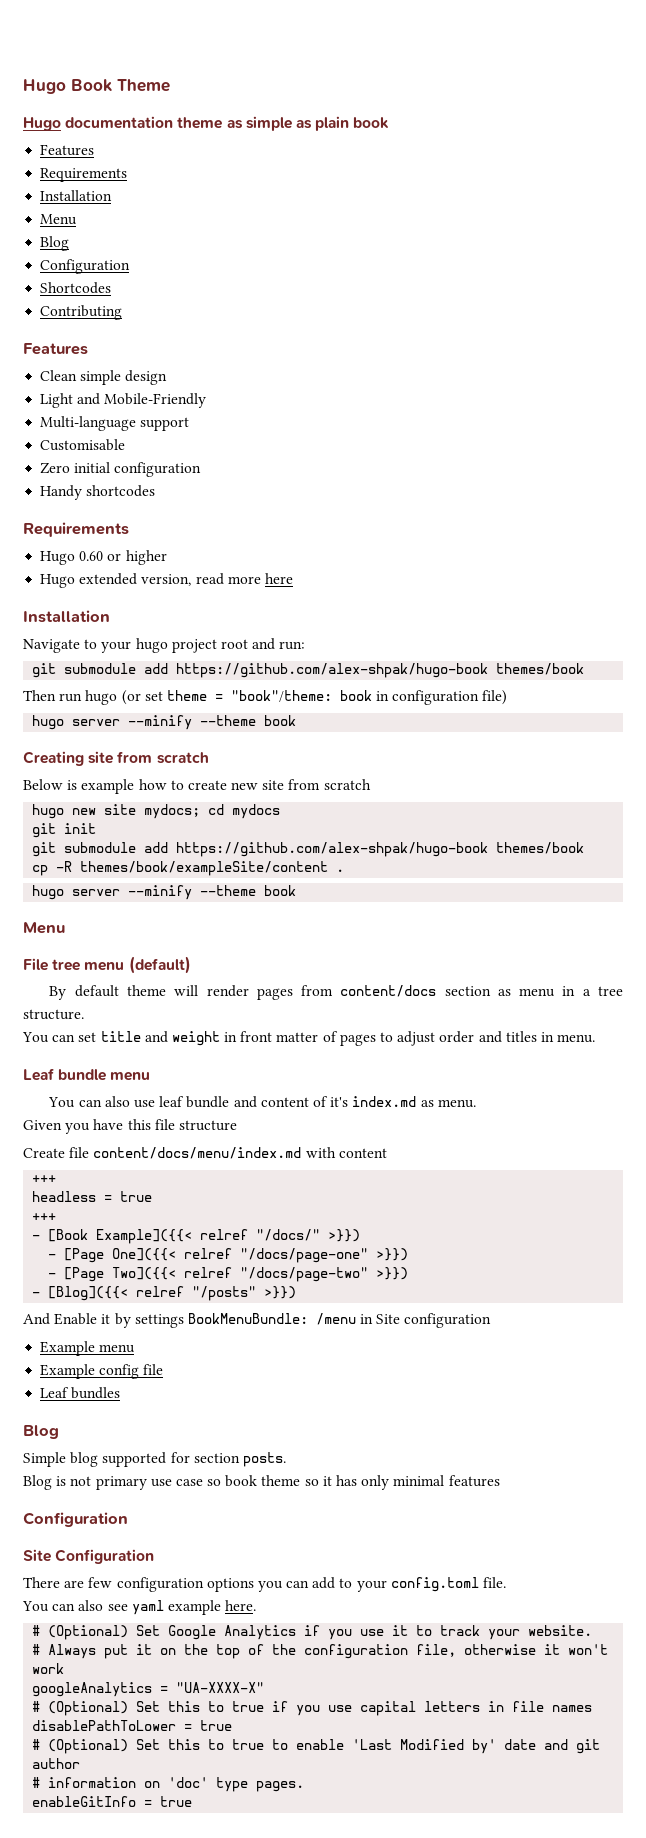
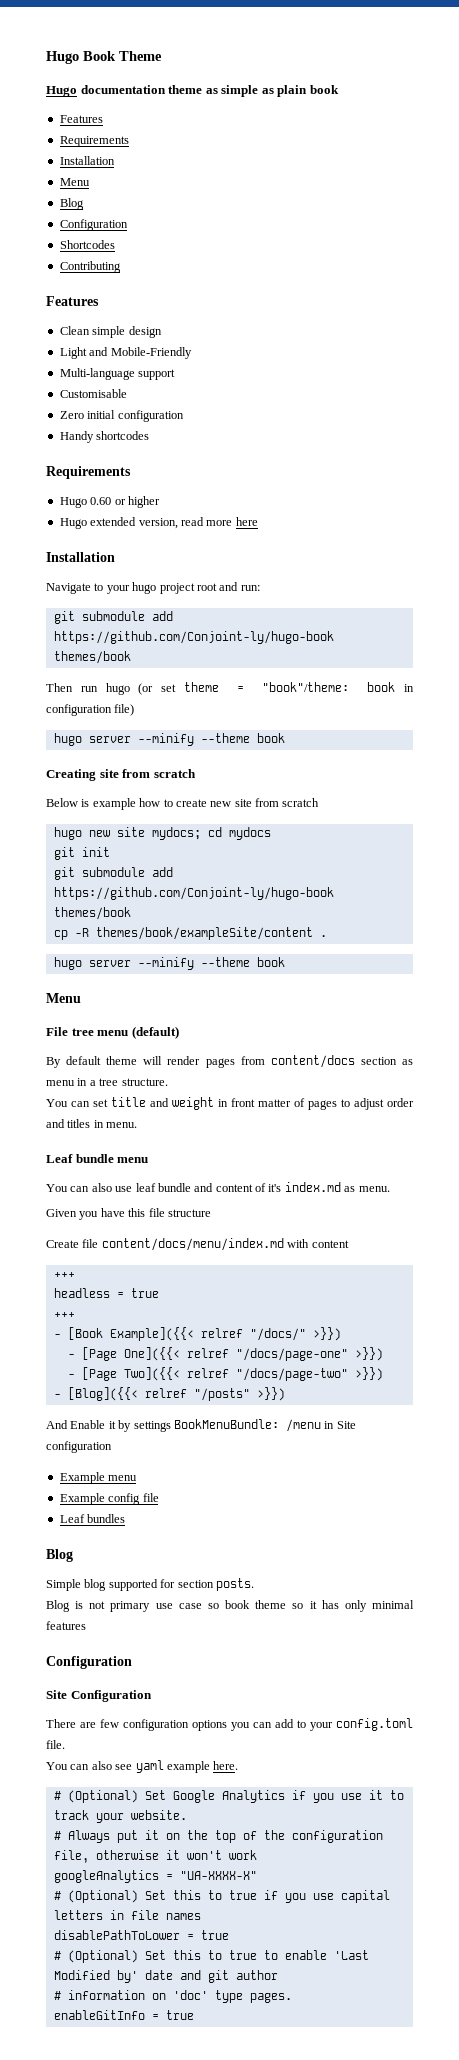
  Navigate to your hugo project root and run:
- git submodule add https://github.com/alex-shpak/hugo-book themes/book
+ git submodule add https://github.com/Conjoint-ly/hugo-book themes/book
  git init
- git submodule add https://github.com/alex-shpak/hugo-book themes/book
+ git submodule add https://github.com/Conjoint-ly/hugo-book themes/book

